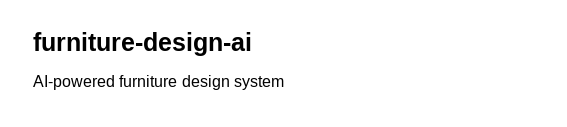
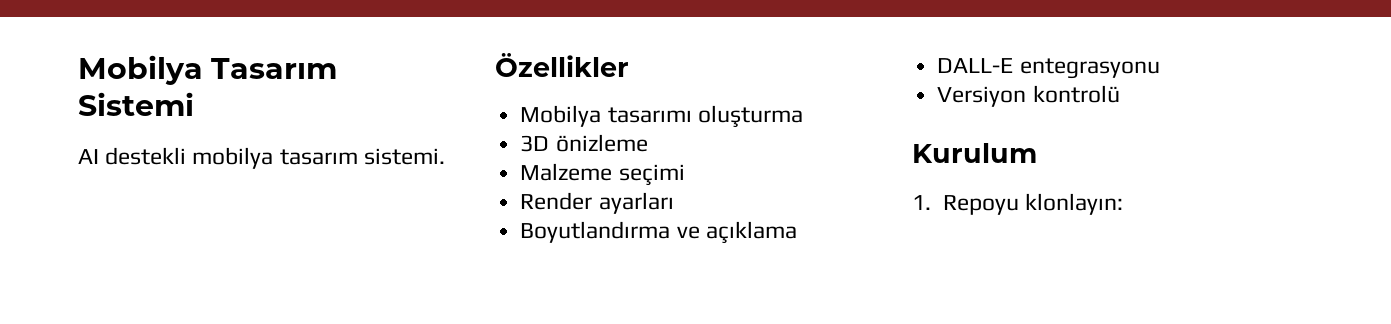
- furniture-design-ai
- AI-powered furniture design system
+ Mobilya Tasarım Sistemi
+ AI destekli mobilya tasarım sistemi.
+ Özellikler
+ Mobilya tasarımı oluşturma
+ 3D önizleme
+ Malzeme seçimi
+ Render ayarları
+ Boyutlandırma ve açıklama
+ DALL-E entegrasyonu
+ Versiyon kontrolü
+ Kurulum
+ 1. Repoyu klonlayın:

